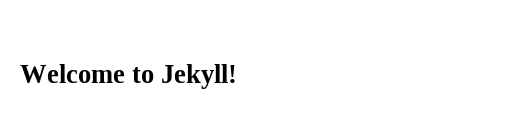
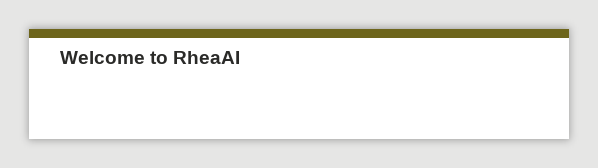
- Welcome to Jekyll!
+ Welcome to RheaAI

